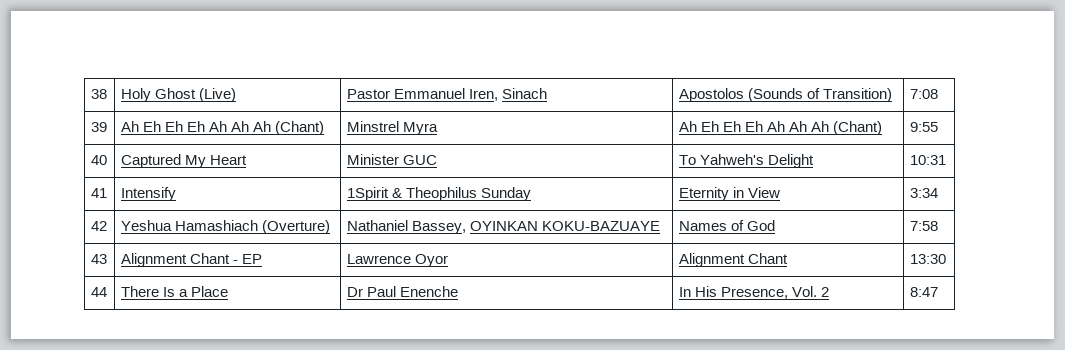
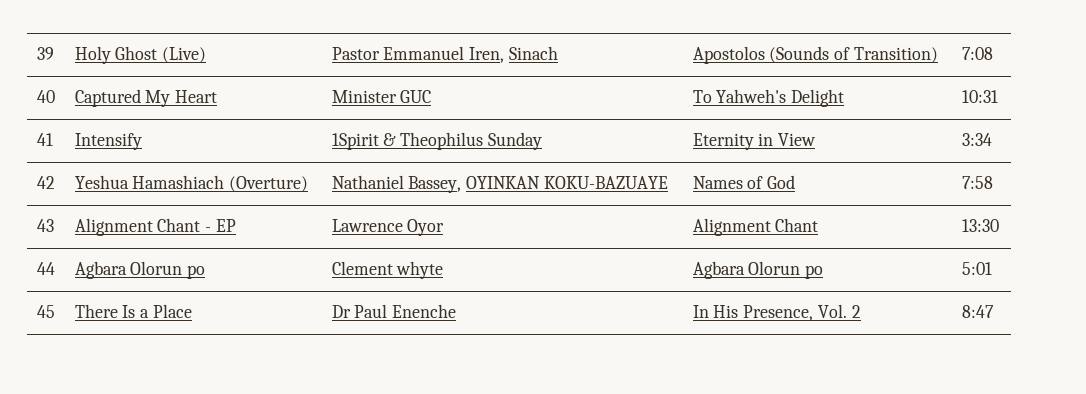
- 38 | Holy Ghost (Live) | Pastor Emmanuel Iren, Sinach | Apostolos (Sounds of Transition) | 7:08
+ 39 | Holy Ghost (Live) | Pastor Emmanuel Iren, Sinach | Apostolos (Sounds of Transition) | 7:08
- 39 | Ah Eh Eh Eh Ah Ah Ah (Chant) | Minstrel Myra | Ah Eh Eh Eh Ah Ah Ah (Chant) | 9:55
- 44 | There Is a Place | Dr Paul Enenche | In His Presence, Vol. 2 | 8:47
+ 44 | Agbara Olorun po | Clement whyte | Agbara Olorun po | 5:01
+ 45 | There Is a Place | Dr Paul Enenche | In His Presence, Vol. 2 | 8:47

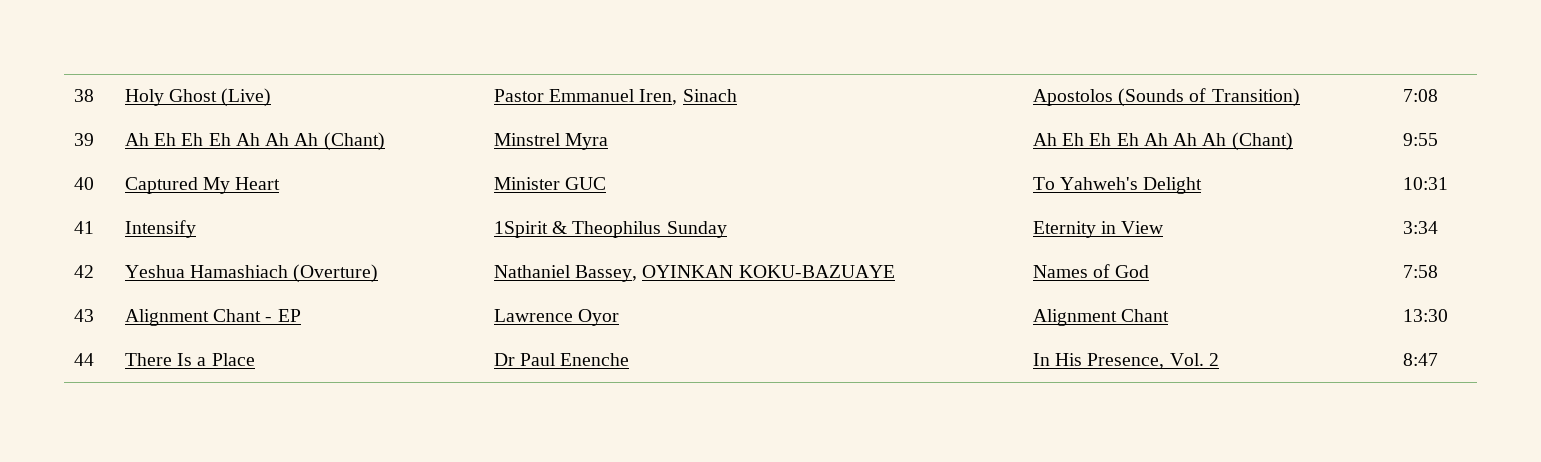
- 39 | Holy Ghost (Live) | Pastor Emmanuel Iren, Sinach | Apostolos (Sounds of Transition) | 7:08
+ 38 | Holy Ghost (Live) | Pastor Emmanuel Iren, Sinach | Apostolos (Sounds of Transition) | 7:08
+ 39 | Ah Eh Eh Eh Ah Ah Ah (Chant) | Minstrel Myra | Ah Eh Eh Eh Ah Ah Ah (Chant) | 9:55
- 44 | Agbara Olorun po | Clement whyte | Agbara Olorun po | 5:01
- 45 | There Is a Place | Dr Paul Enenche | In His Presence, Vol. 2 | 8:47
+ 44 | There Is a Place | Dr Paul Enenche | In His Presence, Vol. 2 | 8:47

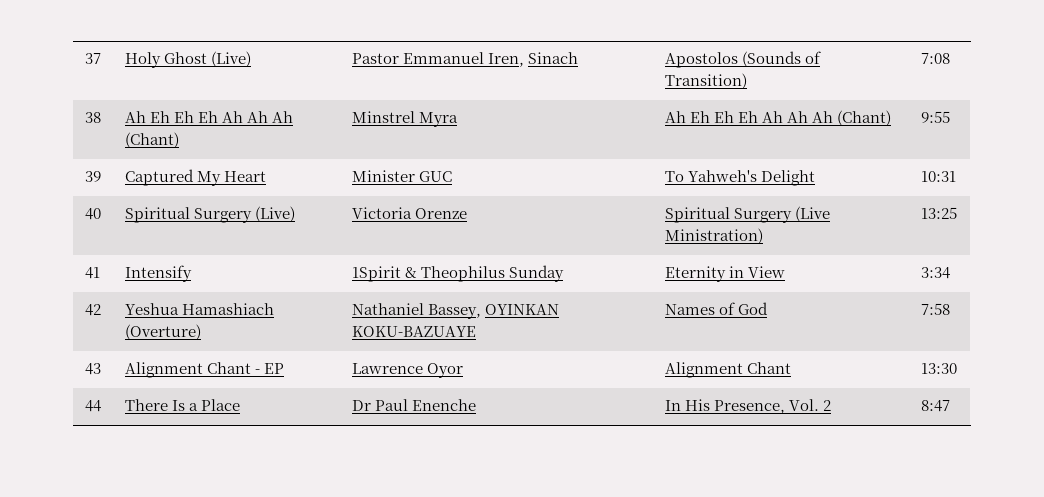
- 38 | Holy Ghost (Live) | Pastor Emmanuel Iren, Sinach | Apostolos (Sounds of Transition) | 7:08
+ 37 | Holy Ghost (Live) | Pastor Emmanuel Iren, Sinach | Apostolos (Sounds of Transition) | 7:08
- 39 | Ah Eh Eh Eh Ah Ah Ah (Chant) | Minstrel Myra | Ah Eh Eh Eh Ah Ah Ah (Chant) | 9:55
+ 38 | Ah Eh Eh Eh Ah Ah Ah (Chant) | Minstrel Myra | Ah Eh Eh Eh Ah Ah Ah (Chant) | 9:55
- 40 | Captured My Heart | Minister GUC | To Yahweh's Delight | 10:31
+ 39 | Captured My Heart | Minister GUC | To Yahweh's Delight | 10:31
+ 40 | Spiritual Surgery (Live) | Victoria Orenze | Spiritual Surgery (Live Ministration) | 13:25

